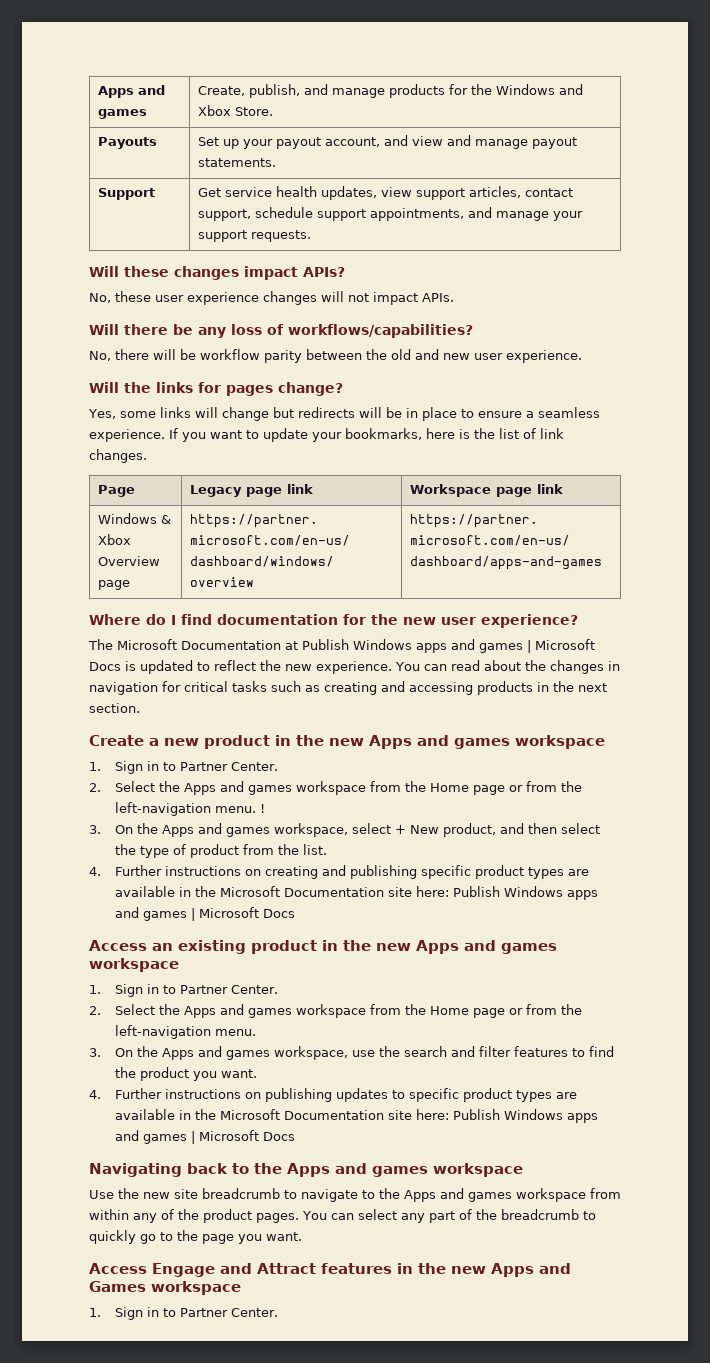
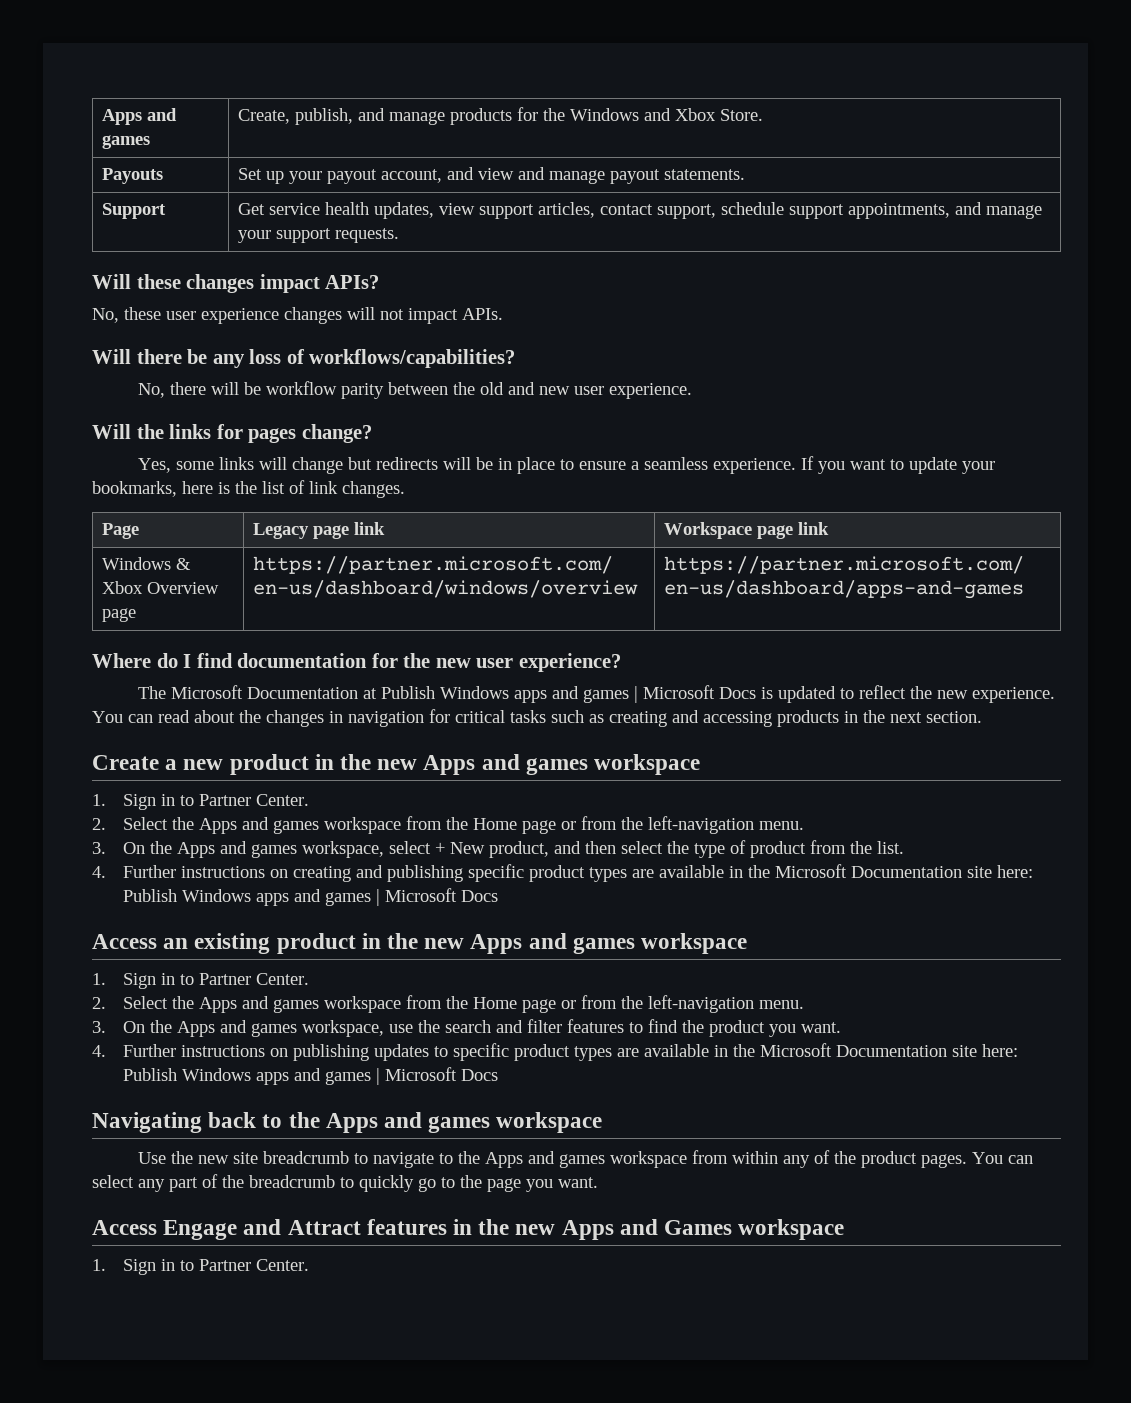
- !

